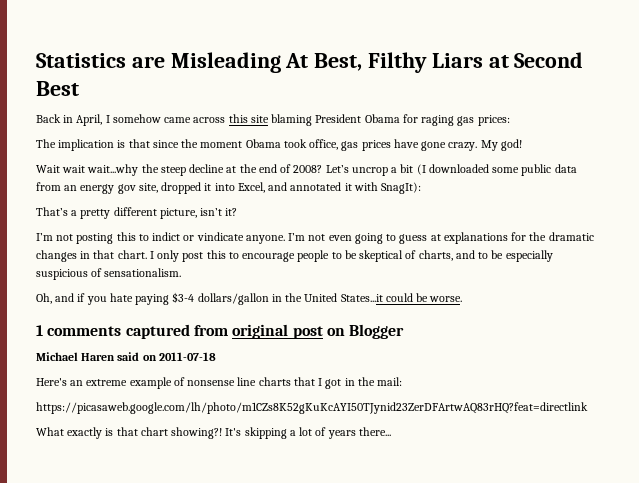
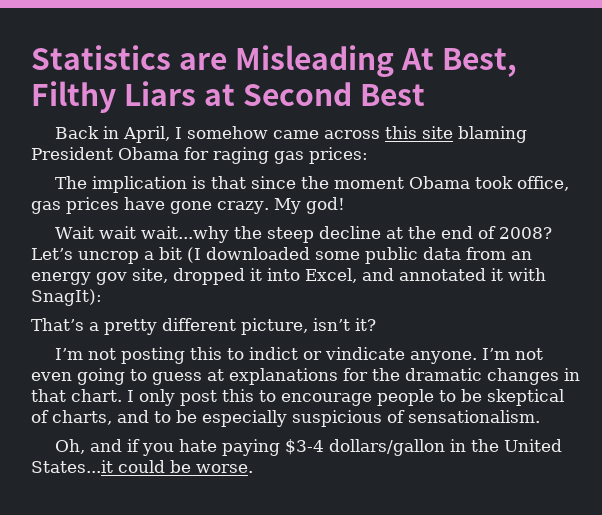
- 1 comments captured from original post on Blogger
- Michael Haren said on 2011-07-18
- Here's an extreme example of nonsense line charts that I got in the mail:
- https://picasaweb.google.com/lh/photo/m1CZs8K52gKuKcAYI50TJynid23ZerDFArtwAQ83rHQ?feat=directlink
- What exactly is that chart showing?! It's skipping a lot of years there...

